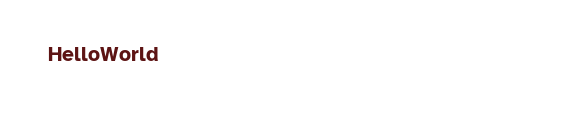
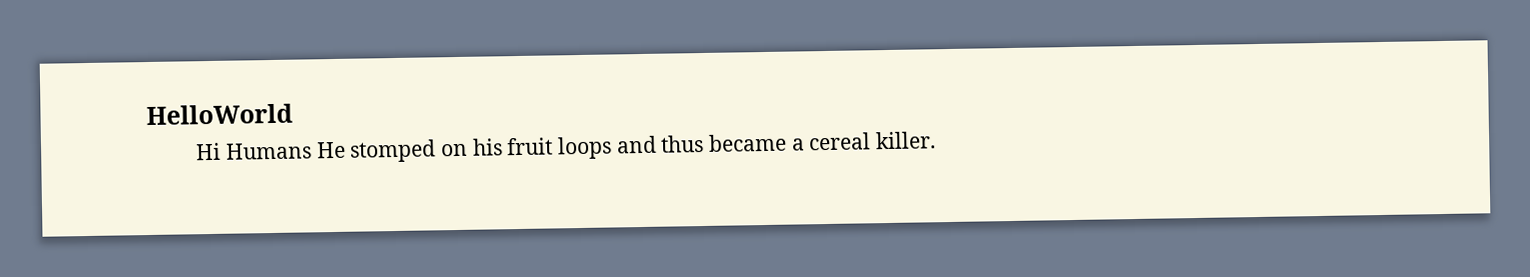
+ Hi Humans He stomped on his fruit loops and thus became a cereal killer.

